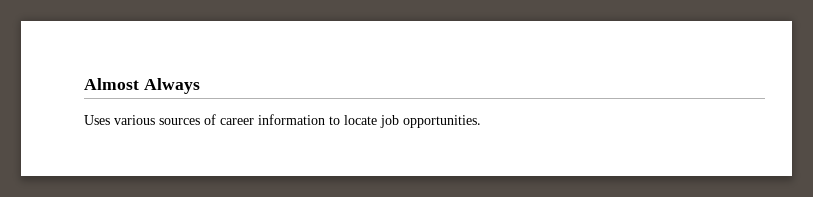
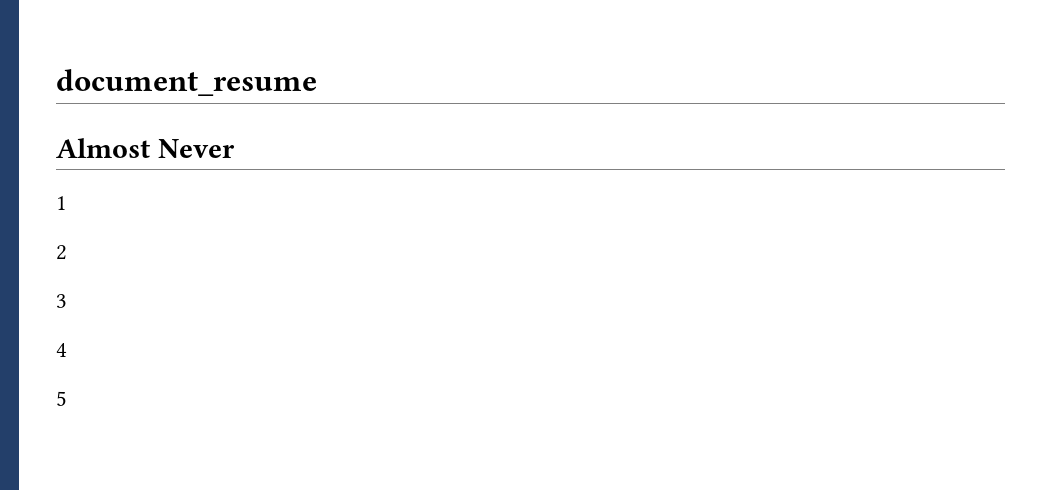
- Almost Always
- Uses various sources of career information to locate job opportunities.
+ document_resume
+ Almost Never
+ 1
+ 2
+ 3
+ 4
+ 5

